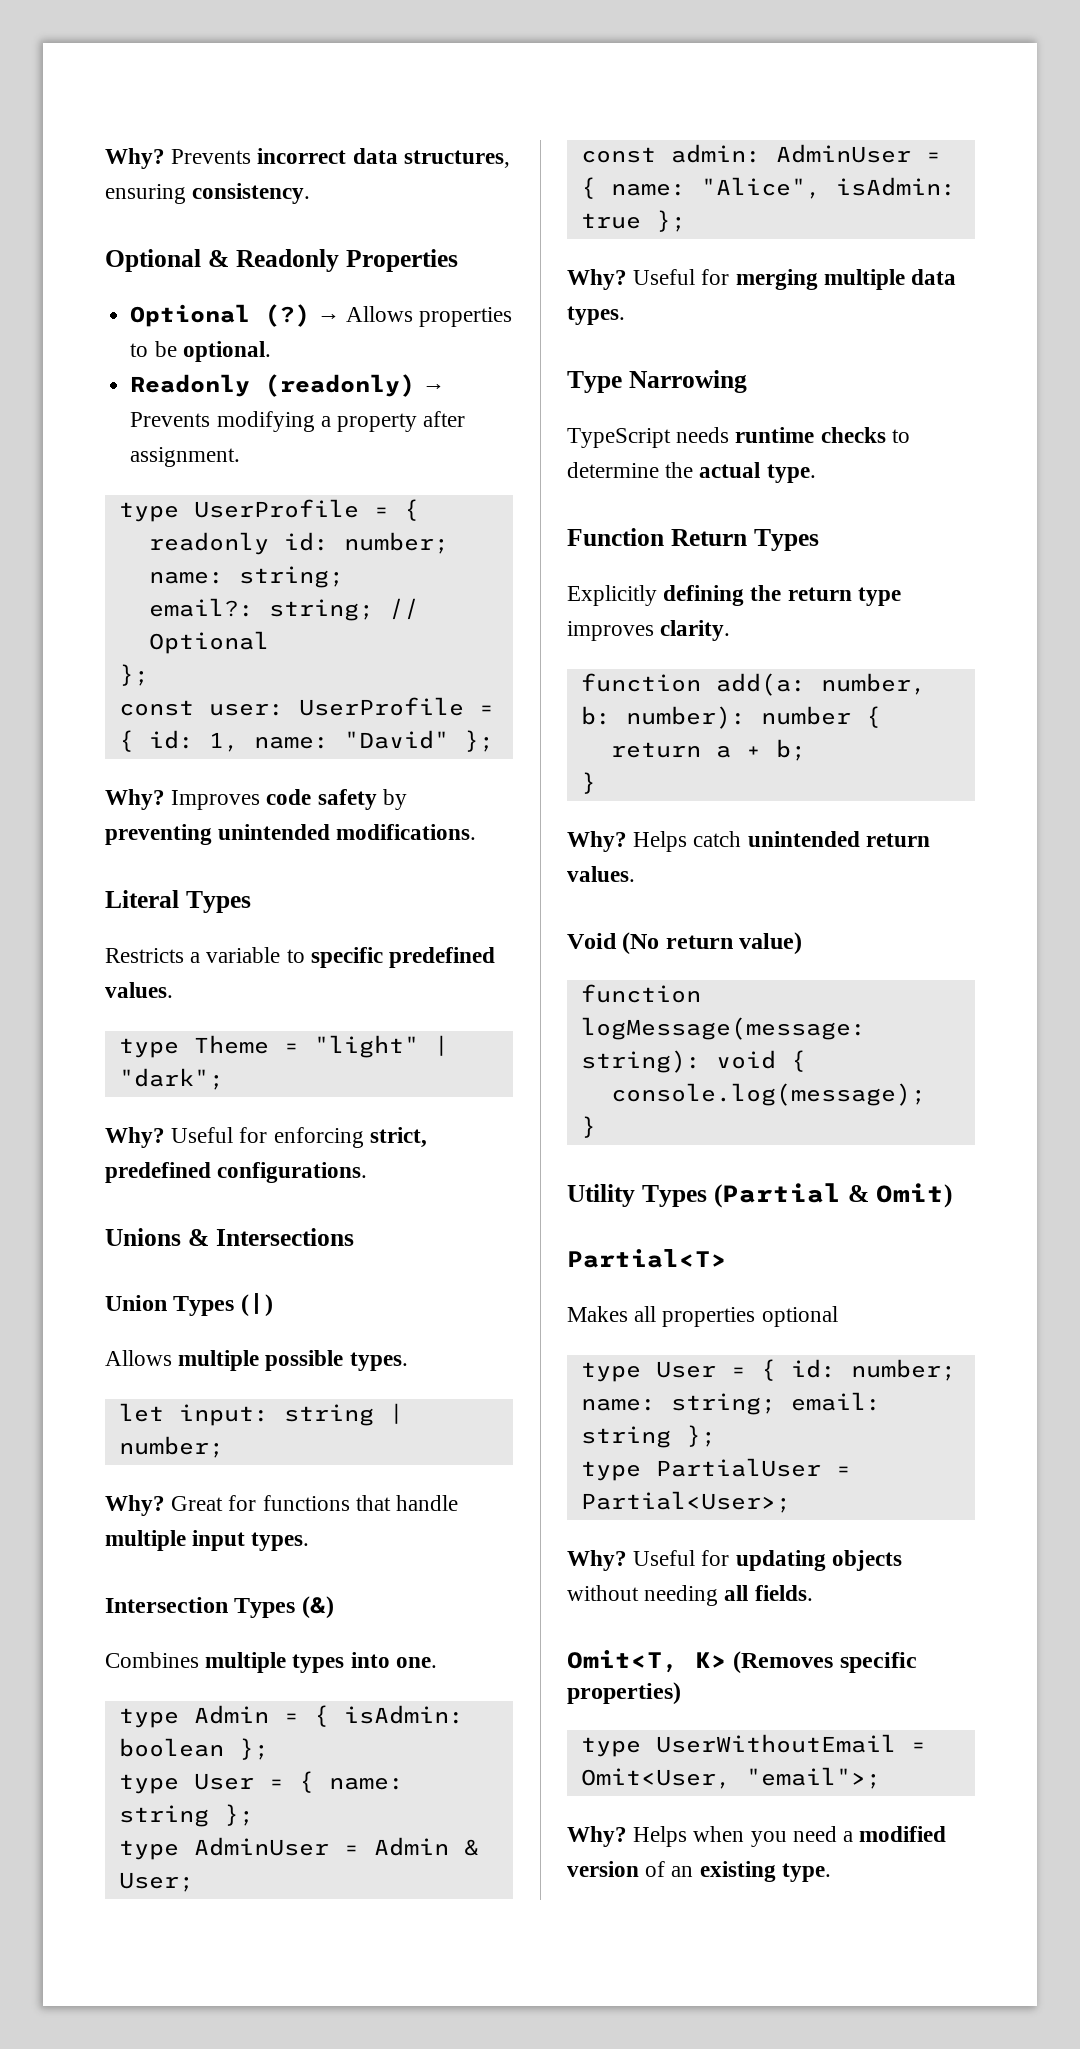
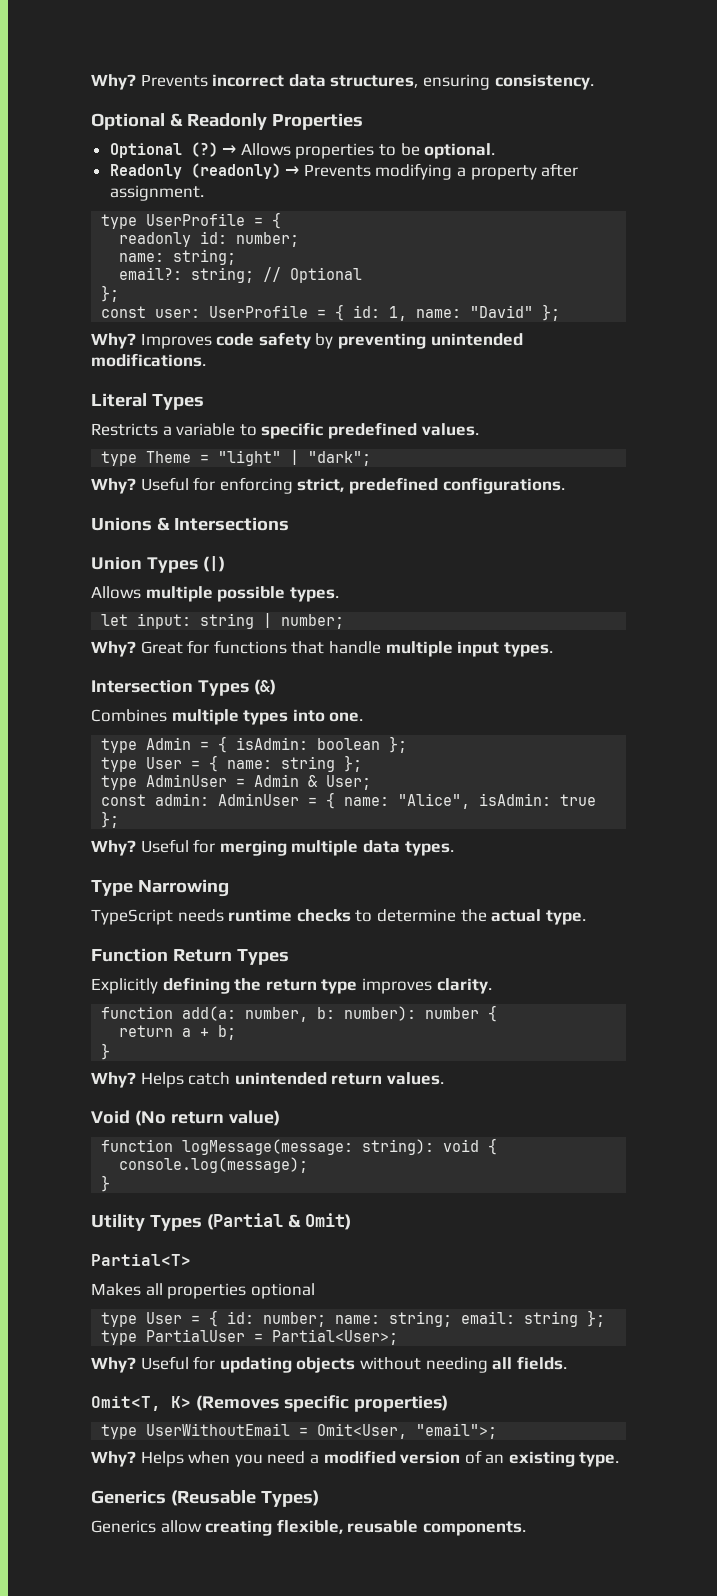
+ Generics (Reusable Types)
+ Generics allow creating flexible, reusable components.

